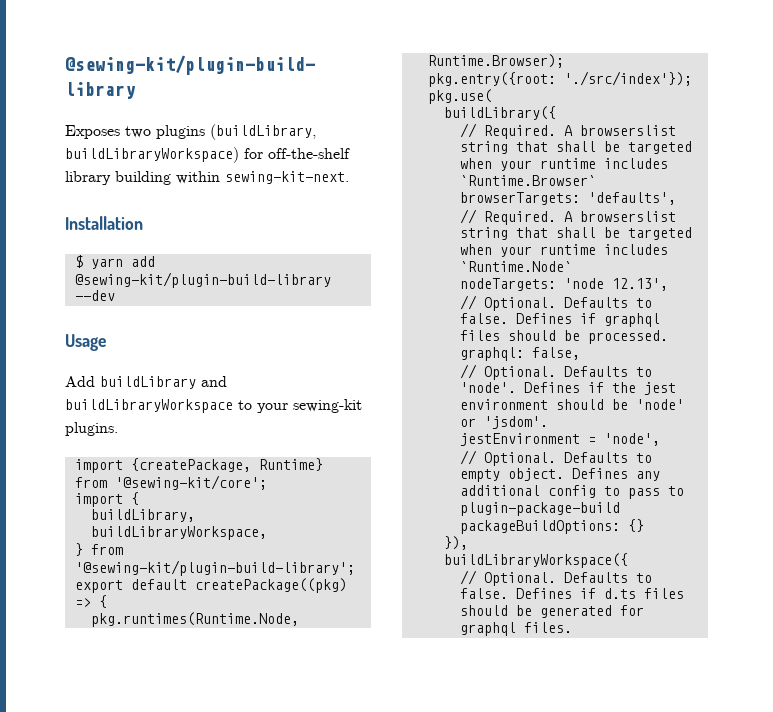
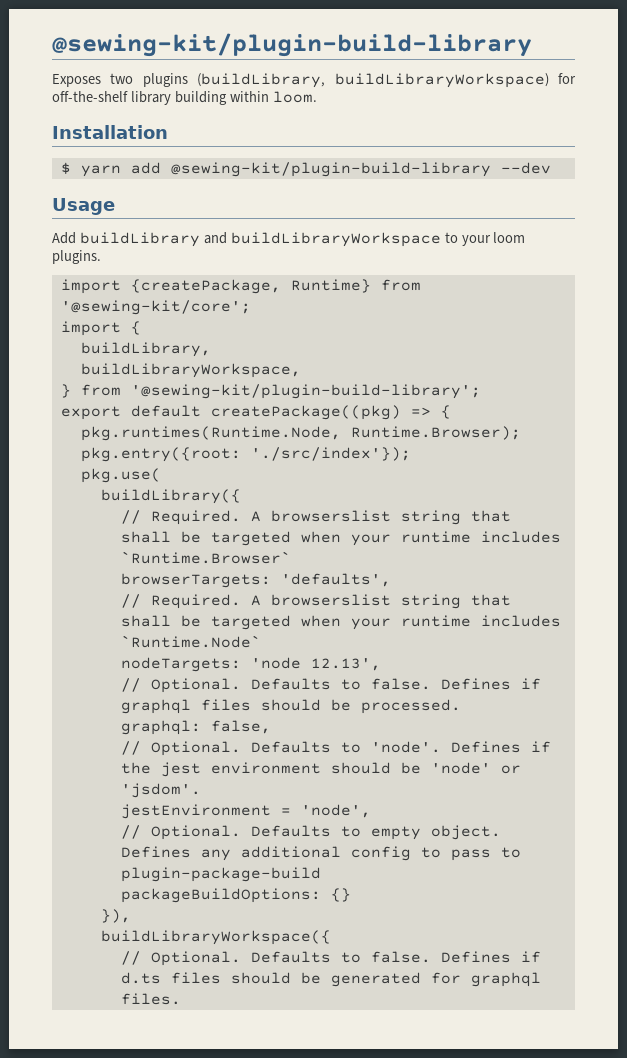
- Exposes two plugins (buildLibrary, buildLibraryWorkspace) for off-the-shelf library building within sewing-kit-next.
+ Exposes two plugins (buildLibrary, buildLibraryWorkspace) for off-the-shelf library building within loom.
- Add buildLibrary and buildLibraryWorkspace to your sewing-kit plugins.
+ Add buildLibrary and buildLibraryWorkspace to your loom plugins.

